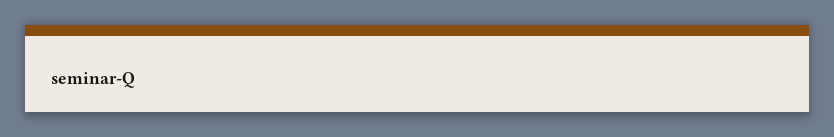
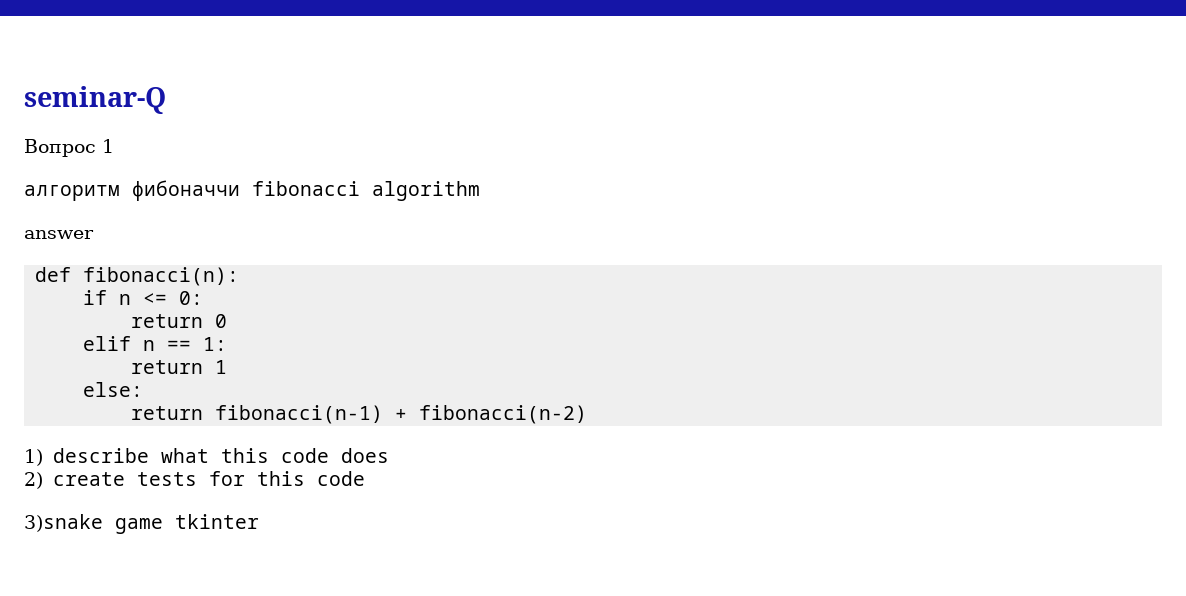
+ Вопрос 1
+ алгоритм фибоначчи fibonacci algorithm
+ answer
+ def fibonacci(n):
+ if n <= 0:
+ return 0
+ elif n == 1:
+ return 1
+ else:
+ return fibonacci(n-1) + fibonacci(n-2)
+ 1) describe what this code does
+ 2) create tests for this code
+ 3)snake game tkinter

